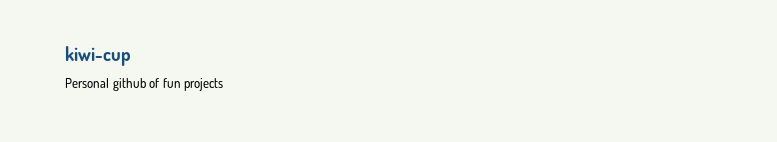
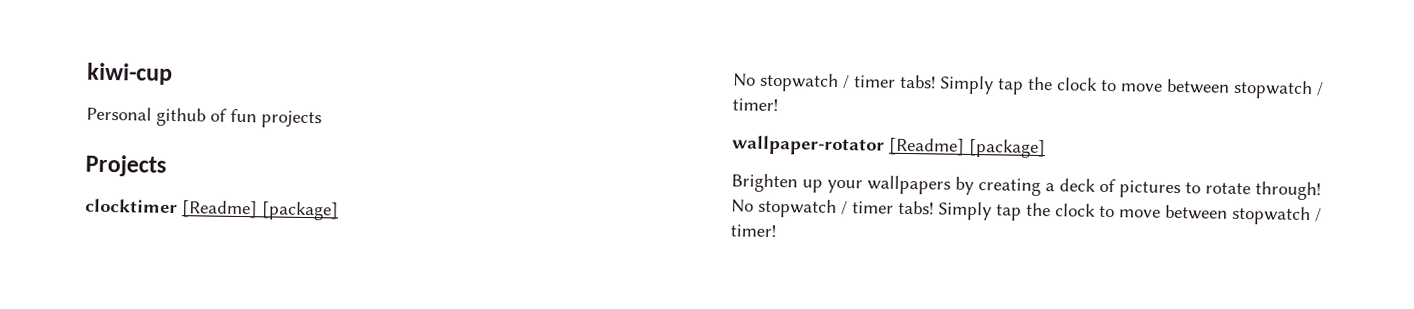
+ Projects
+ clocktimer [Readme] [package]
+ No stopwatch / timer tabs! Simply tap the clock to move between stopwatch / timer!
+ wallpaper-rotator [Readme] [package]
+ Brighten up your wallpapers by creating a deck of pictures to rotate through! No stopwatch / timer tabs! Simply tap the clock to move between stopwatch / timer!

